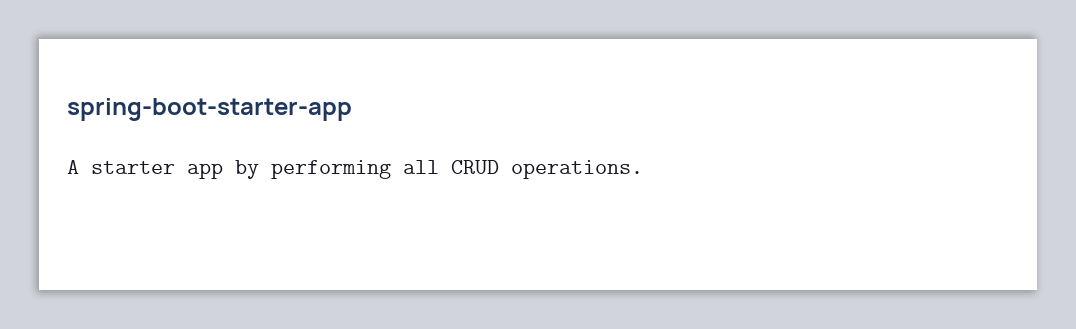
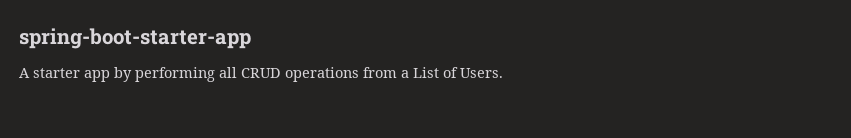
- A starter app by performing all CRUD operations.
+ A starter app by performing all CRUD operations from a List of Users.

